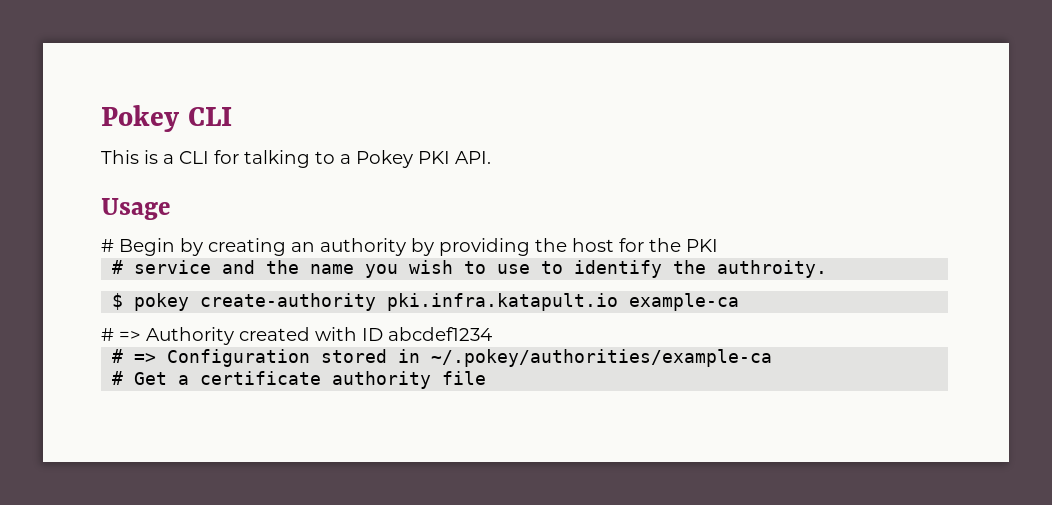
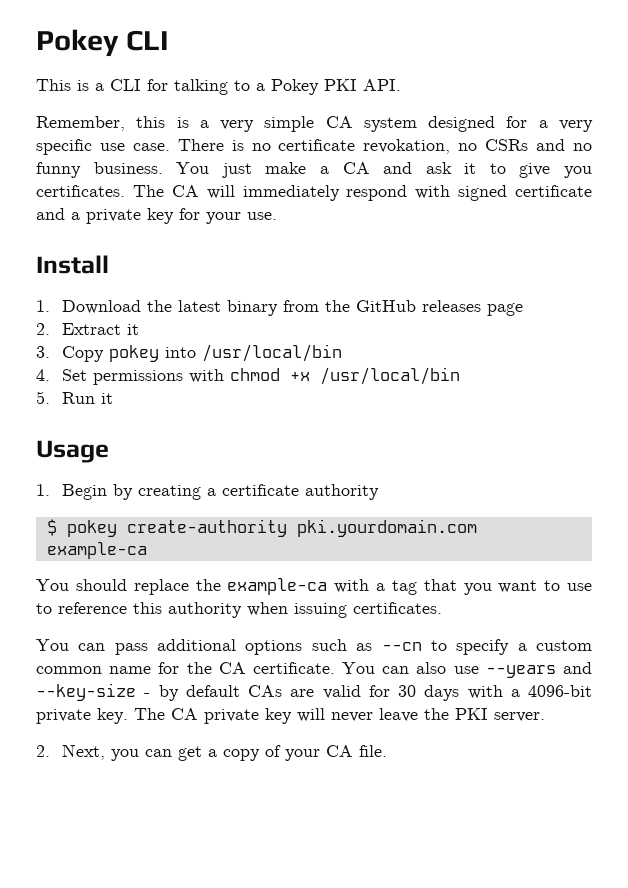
+ Remember, this is a very simple CA system designed for a very specific use case. There is no certificate revokation, no CSRs and no funny business. You just make a CA and ask it to give you certificates. The CA will immediately respond with signed certificate and a private key for your use.
+ Install
+ 1. Download the latest binary from the GitHub releases page
+ 2. Extract it
+ 3. Copy pokey into /usr/local/bin
+ 4. Set permissions with chmod +x /usr/local/bin
+ 5. Run it
- # Begin by creating an authority by providing the host for the PKI
- # service and the name you wish to use to identify the authroity.
+ 1. Begin by creating a certificate authority
- $ pokey create-authority pki.infra.katapult.io example-ca
+ $ pokey create-authority pki.yourdomain.com example-ca
- # => Authority created with ID abcdef1234
- # => Configuration stored in ~/.pokey/authorities/example-ca
- # Get a certificate authority file
+ You should replace the example-ca with a tag that you want to use to reference this authority when issuing certificates.
+ You can pass additional options such as --cn to specify a custom common name for the CA certificate. You can also use --years and --key-size - by default CAs are valid for 30 days with a 4096-bit private key. The CA private key will never leave the PKI server.
+ 2. Next, you can get a copy of your CA file.

